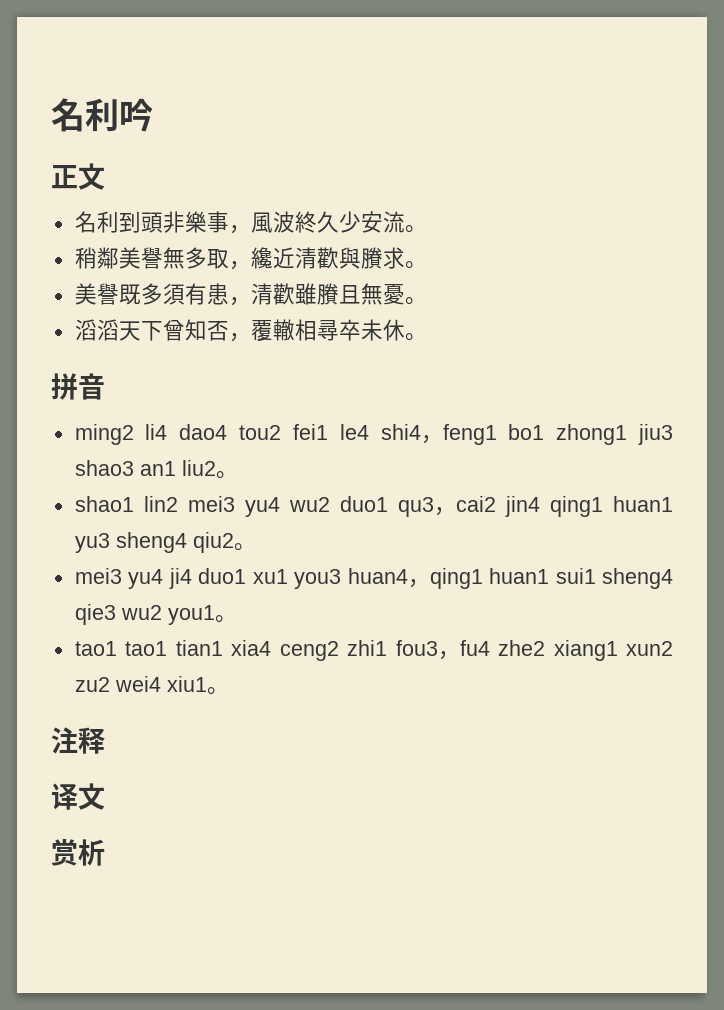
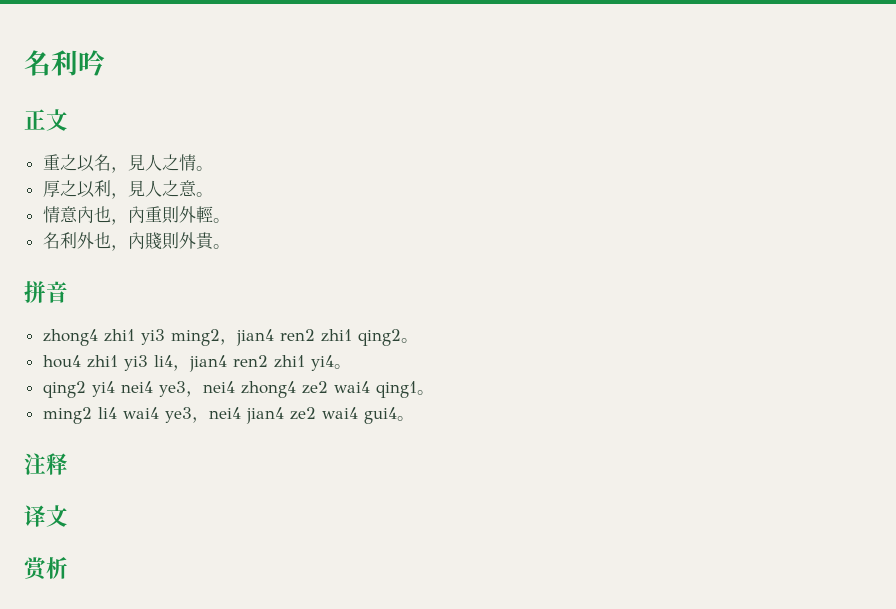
- 名利到頭非樂事，風波終久少安流。
- 稍鄰美譽無多取，纔近清歡與賸求。
- 美譽既多須有患，清歡雖賸且無憂。
- 滔滔天下曾知否，覆轍相尋卒未休。
+ 重之以名，見人之情。
+ 厚之以利，見人之意。
+ 情意內也，內重則外輕。
+ 名利外也，內賤則外貴。
  拼音
- ming2 li4 dao4 tou2 fei1 le4 shi4，feng1 bo1 zhong1 jiu3 shao3 an1 liu2。
- shao1 lin2 mei3 yu4 wu2 duo1 qu3，cai2 jin4 qing1 huan1 yu3 sheng4 qiu2。
- mei3 yu4 ji4 duo1 xu1 you3 huan4，qing1 huan1 sui1 sheng4 qie3 wu2 you1。
- tao1 tao1 tian1 xia4 ceng2 zhi1 fou3，fu4 zhe2 xiang1 xun2 zu2 wei4 xiu1。
+ zhong4 zhi1 yi3 ming2，jian4 ren2 zhi1 qing2。
+ hou4 zhi1 yi3 li4，jian4 ren2 zhi1 yi4。
+ qing2 yi4 nei4 ye3，nei4 zhong4 ze2 wai4 qing1。
+ ming2 li4 wai4 ye3，nei4 jian4 ze2 wai4 gui4。

